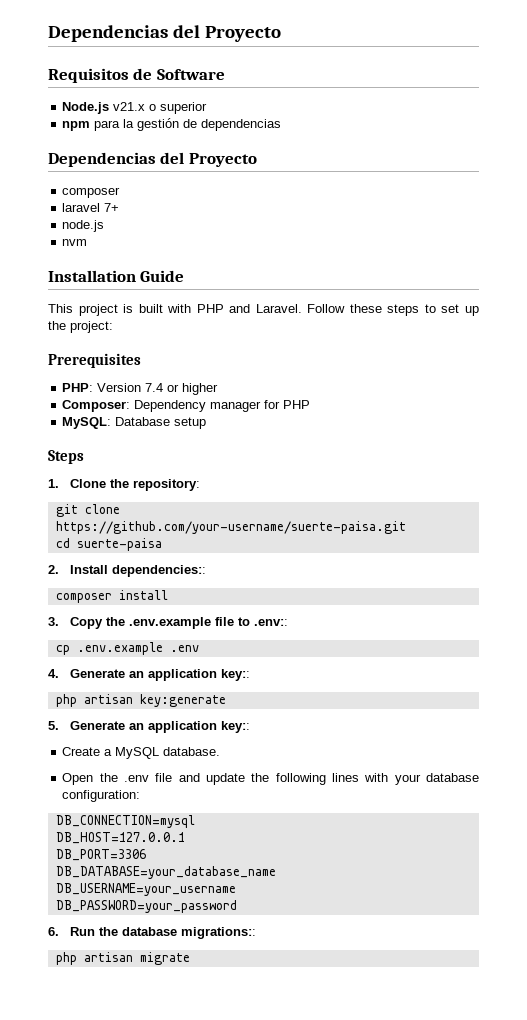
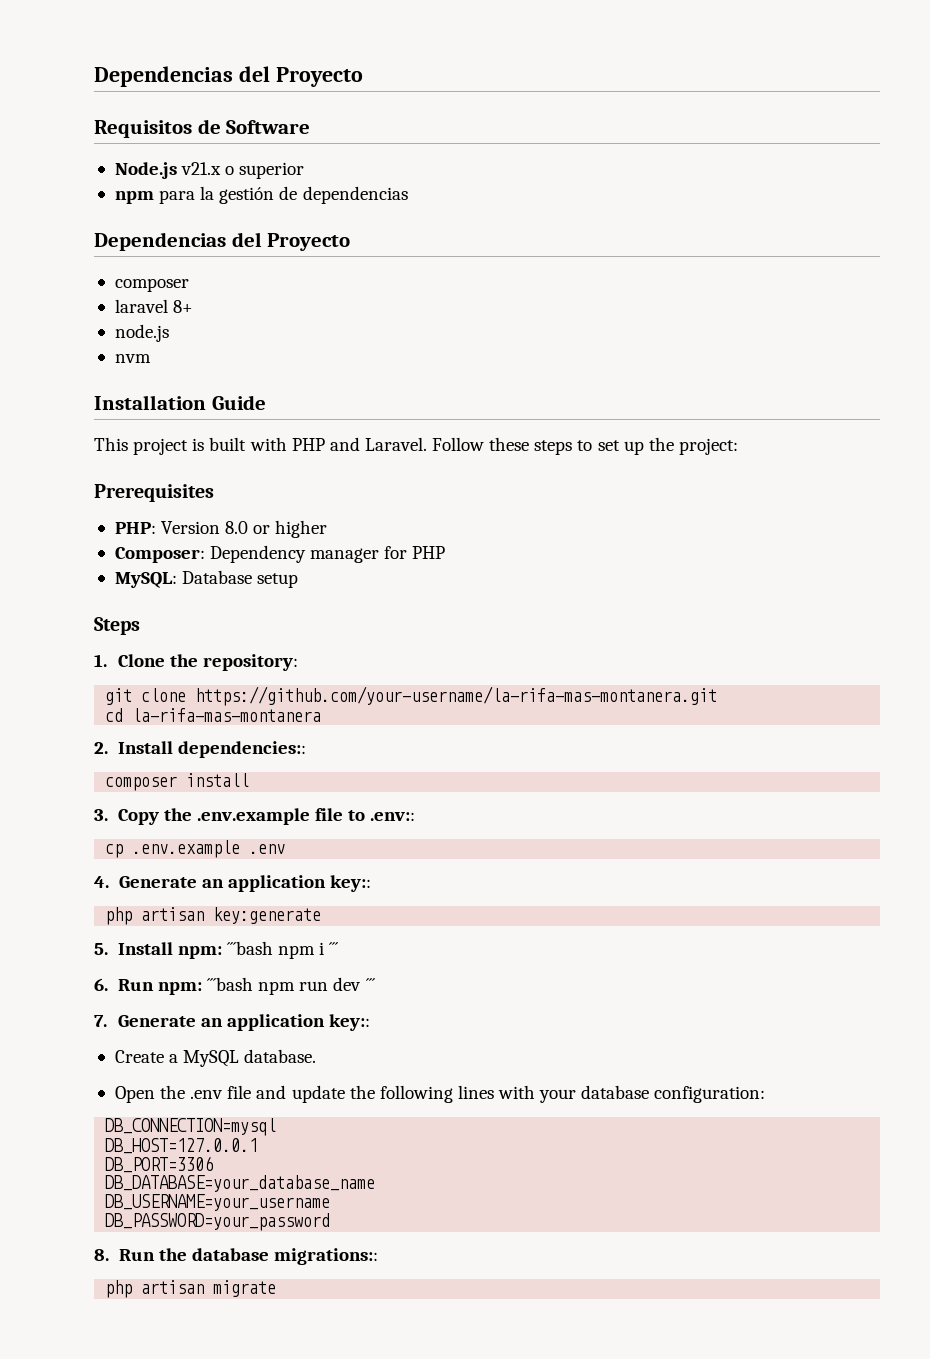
- laravel 7+
+ laravel 8+
- PHP: Version 7.4 or higher
+ PHP: Version 8.0 or higher
- git clone https://github.com/your-username/suerte-paisa.git
+ git clone https://github.com/your-username/la-rifa-mas-montanera.git
- cd suerte-paisa
+ cd la-rifa-mas-montanera
- 5. Generate an application key::
+ 5. Install npm: ´´´bash npm i ´´´
+ 6. Run npm: ´´´bash npm run dev ´´´
+ 7. Generate an application key::
- 6. Run the database migrations::
+ 8. Run the database migrations::

